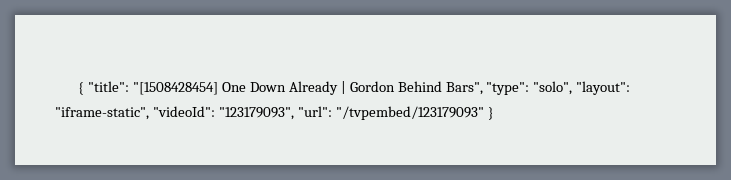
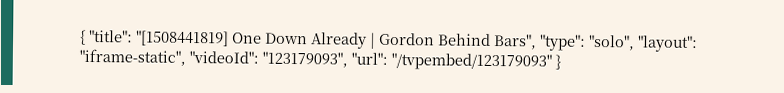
- { "title": "[1508428454] One Down Already | Gordon Behind Bars", "type": "solo", "layout": "iframe-static", "videoId": "123179093", "url": "/tvpembed/123179093" }
+ { "title": "[1508441819] One Down Already | Gordon Behind Bars", "type": "solo", "layout": "iframe-static", "videoId": "123179093", "url": "/tvpembed/123179093" }

